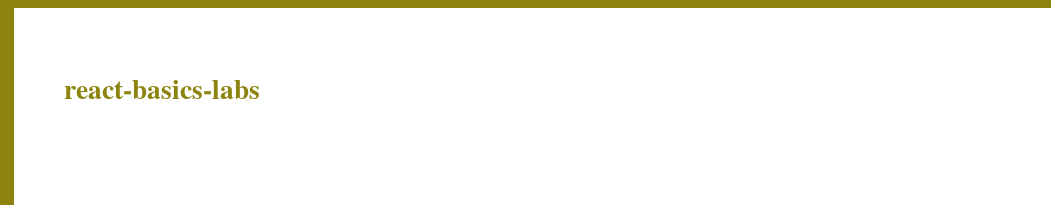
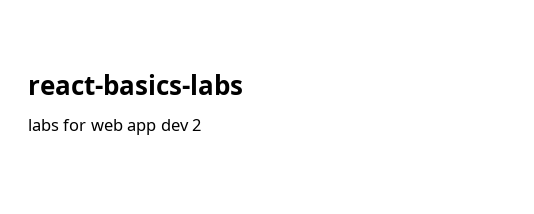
+ labs for web app dev 2

